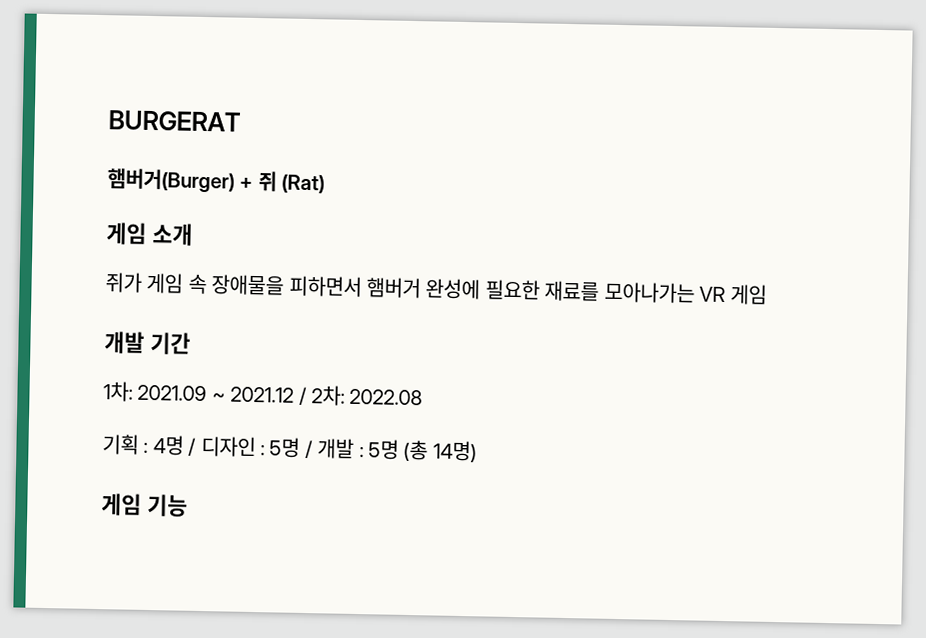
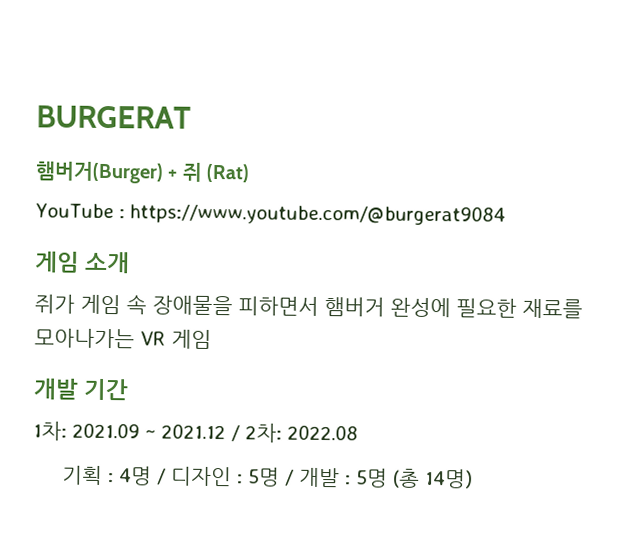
+ YouTube : https://www.youtube.com/@burgerat9084
- 게임 기능

